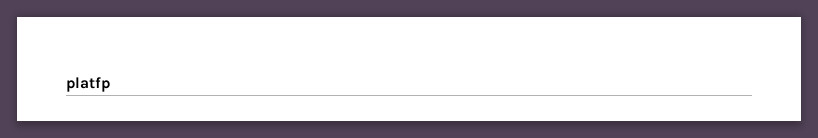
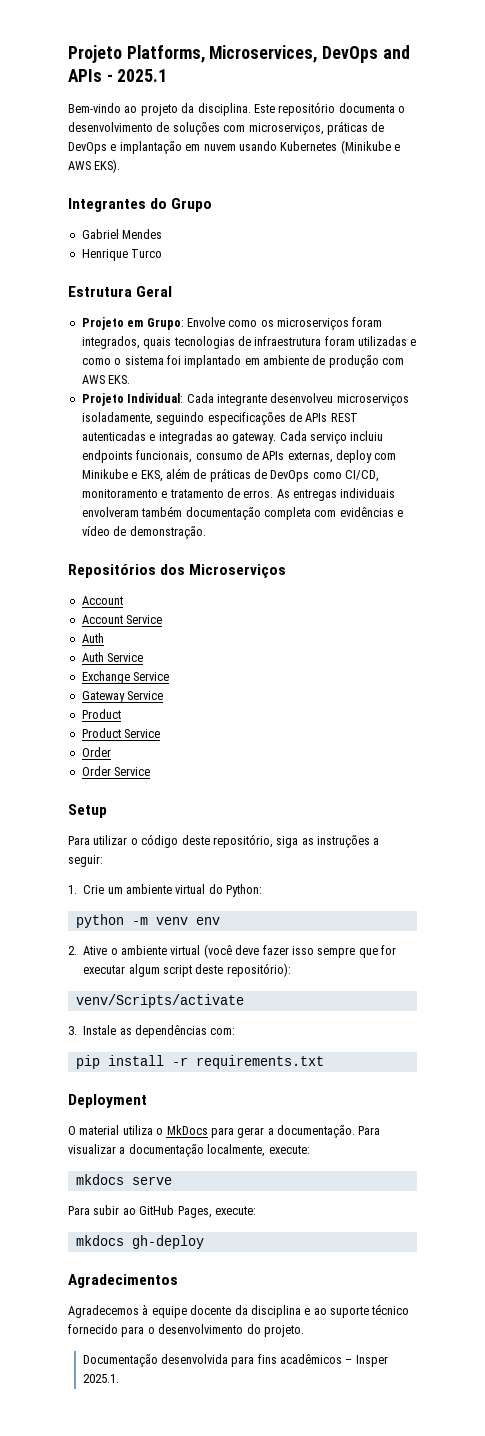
- platfp
+ Projeto Platforms, Microservices, DevOps and APIs - 2025.1
+ Bem-vindo ao projeto da disciplina. Este repositório documenta o desenvolvimento de soluções com microserviços, práticas de DevOps e implantação em nuvem usando Kubernetes (Minikube e AWS EKS).
+ Integrantes do Grupo
+ Gabriel Mendes
+ Henrique Turco
+ Estrutura Geral
+ Projeto em Grupo: Envolve como os microserviços foram integrados, quais tecnologias de infraestrutura foram utilizadas e como o sistema foi implantado em ambiente de produção com AWS EKS.
+ Projeto Individual: Cada integrante desenvolveu microserviços isoladamente, seguindo especificações de APIs REST autenticadas e integradas ao gateway. Cada serviço incluiu endpoints funcionais, consumo de APIs externas, deploy com Minikube e EKS, além de práticas de DevOps como CI/CD, monitoramento e tratamento de erros. As entregas individuais envolveram também documentação completa com evidências e vídeo de demonstração.
+ Repositórios dos Microserviços
+ Account
+ Account Service
+ Auth
+ Auth Service
+ Exchange Service
+ Gateway Service
+ Product
+ Product Service
+ Order
+ Order Service
+ Setup
+ Para utilizar o código deste repositório, siga as instruções a seguir:
+ 1. Crie um ambiente virtual do Python:
+ python -m venv env
+ 2. Ative o ambiente virtual (você deve fazer isso sempre que for executar algum script deste repositório):
+ venv/Scripts/activate
+ 3. Instale as dependências com:
+ pip install -r requirements.txt
+ Deployment
+ O material utiliza o MkDocs para gerar a documentação. Para visualizar a documentação localmente, execute:
+ mkdocs serve
+ Para subir ao GitHub Pages, execute:
+ mkdocs gh-deploy
+ Agradecimentos
+ Agradecemos à equipe docente da disciplina e ao suporte técnico fornecido para o desenvolvimento do projeto.
+ Documentação desenvolvida para fins acadêmicos – Insper 2025.1.

